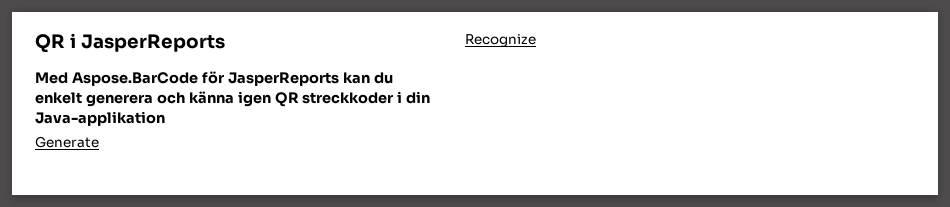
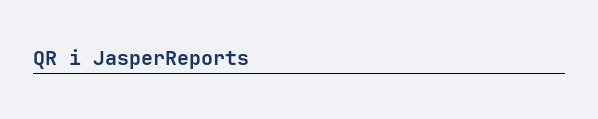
- Med Aspose.BarCode för JasperReports kan du enkelt generera och känna igen QR streckkoder i din Java-applikation
- Generate
- Recognize

